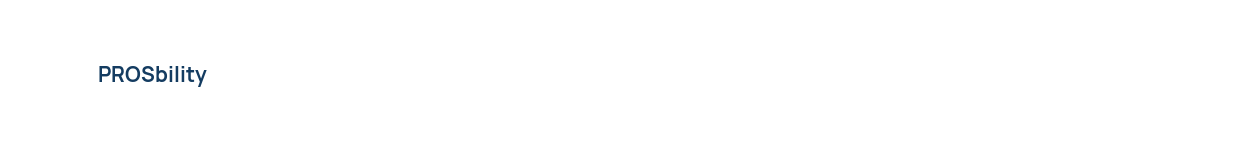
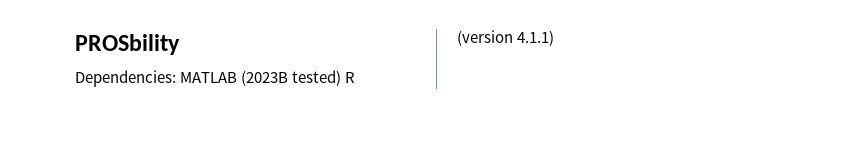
+ Dependencies: MATLAB (2023B tested) R (version 4.1.1)

